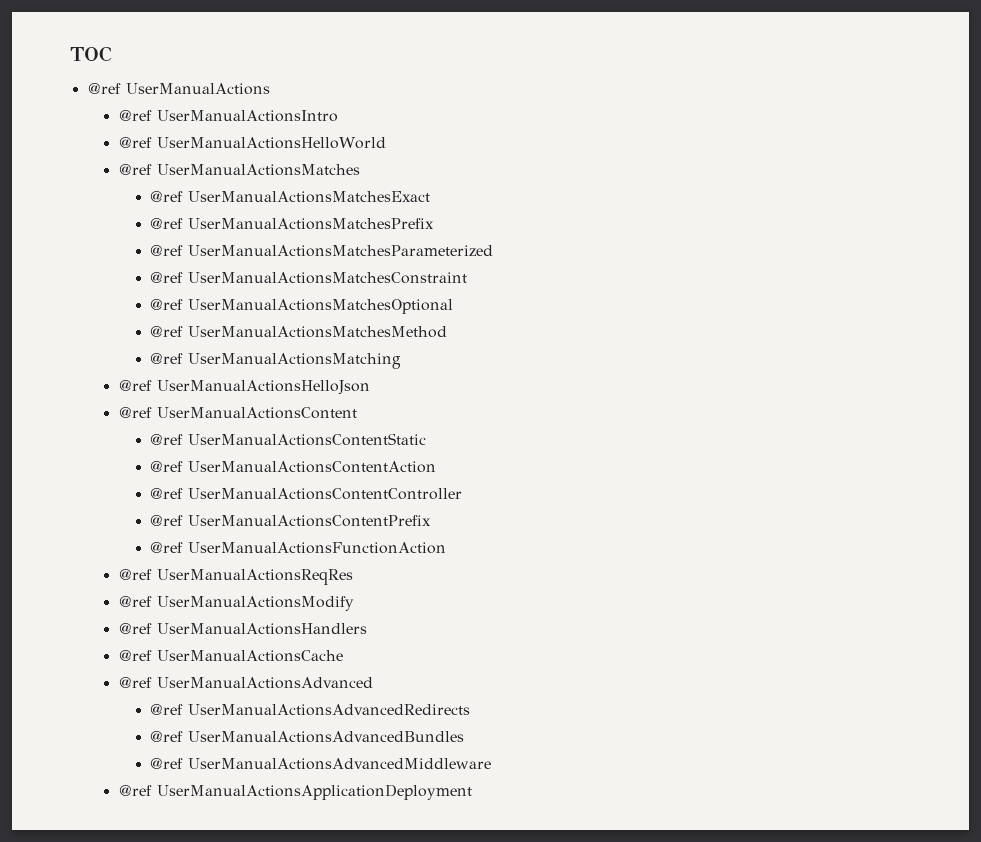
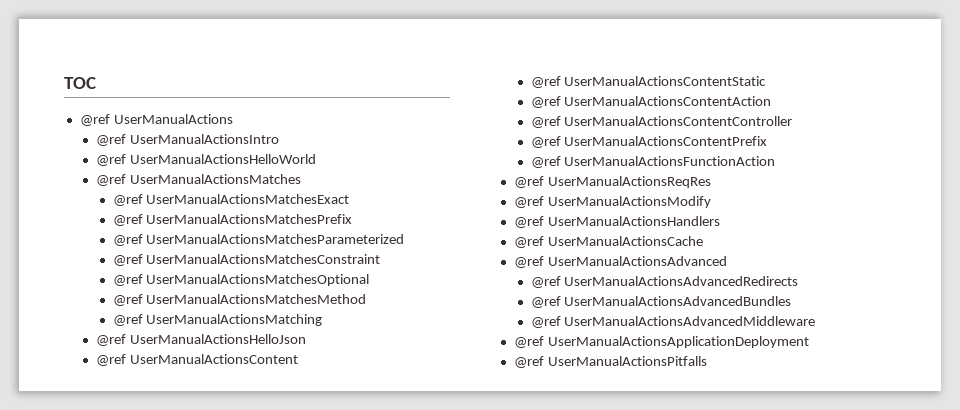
+ @ref UserManualActionsPitfalls

